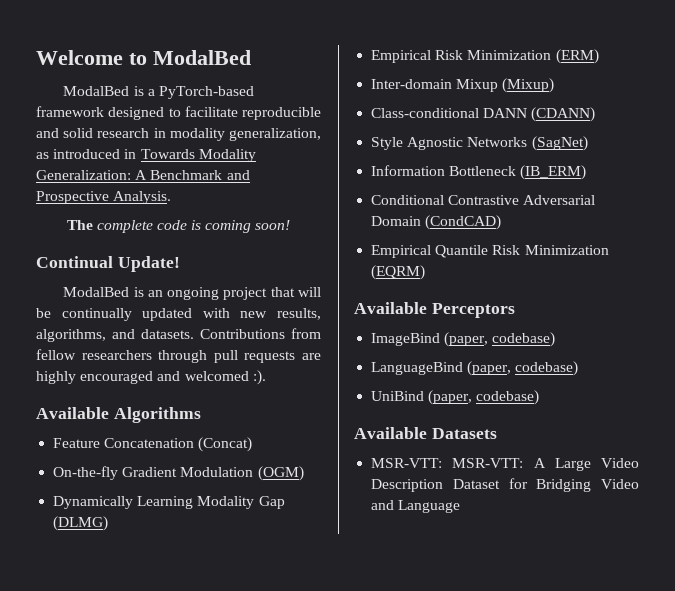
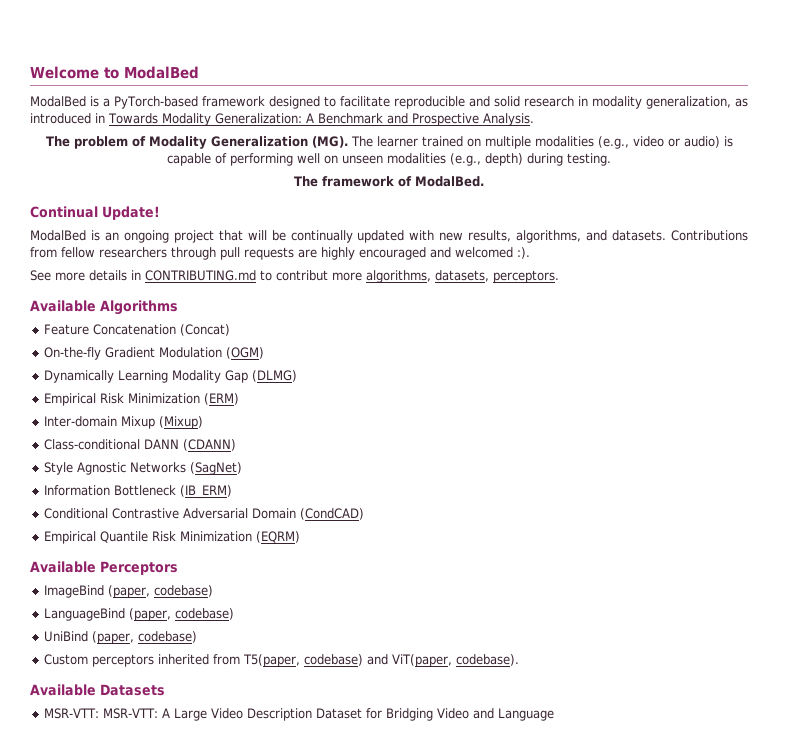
- The complete code is coming soon!
+ The problem of Modality Generalization (MG). The learner trained on multiple modalities (e.g., video or audio) is capable of performing well on unseen modalities (e.g., depth) during testing.
+ The framework of ModalBed.
+ See more details in CONTRIBUTING.md to contribut more algorithms, datasets, perceptors.
+ Custom perceptors inherited from T5(paper, codebase) and ViT(paper, codebase).

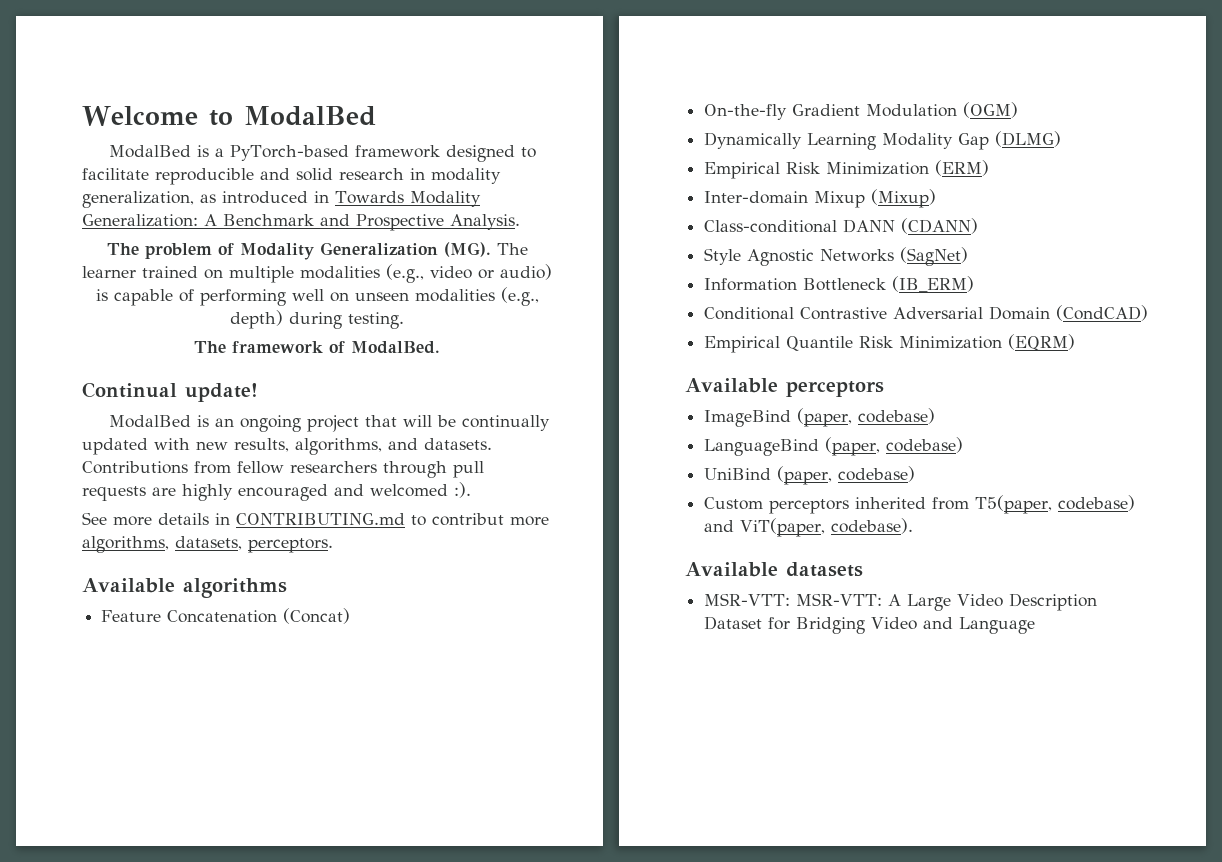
- Continual Update!
+ Continual update!
- Available Algorithms
+ Available algorithms
- Available Perceptors
+ Available perceptors
- Available Datasets
+ Available datasets

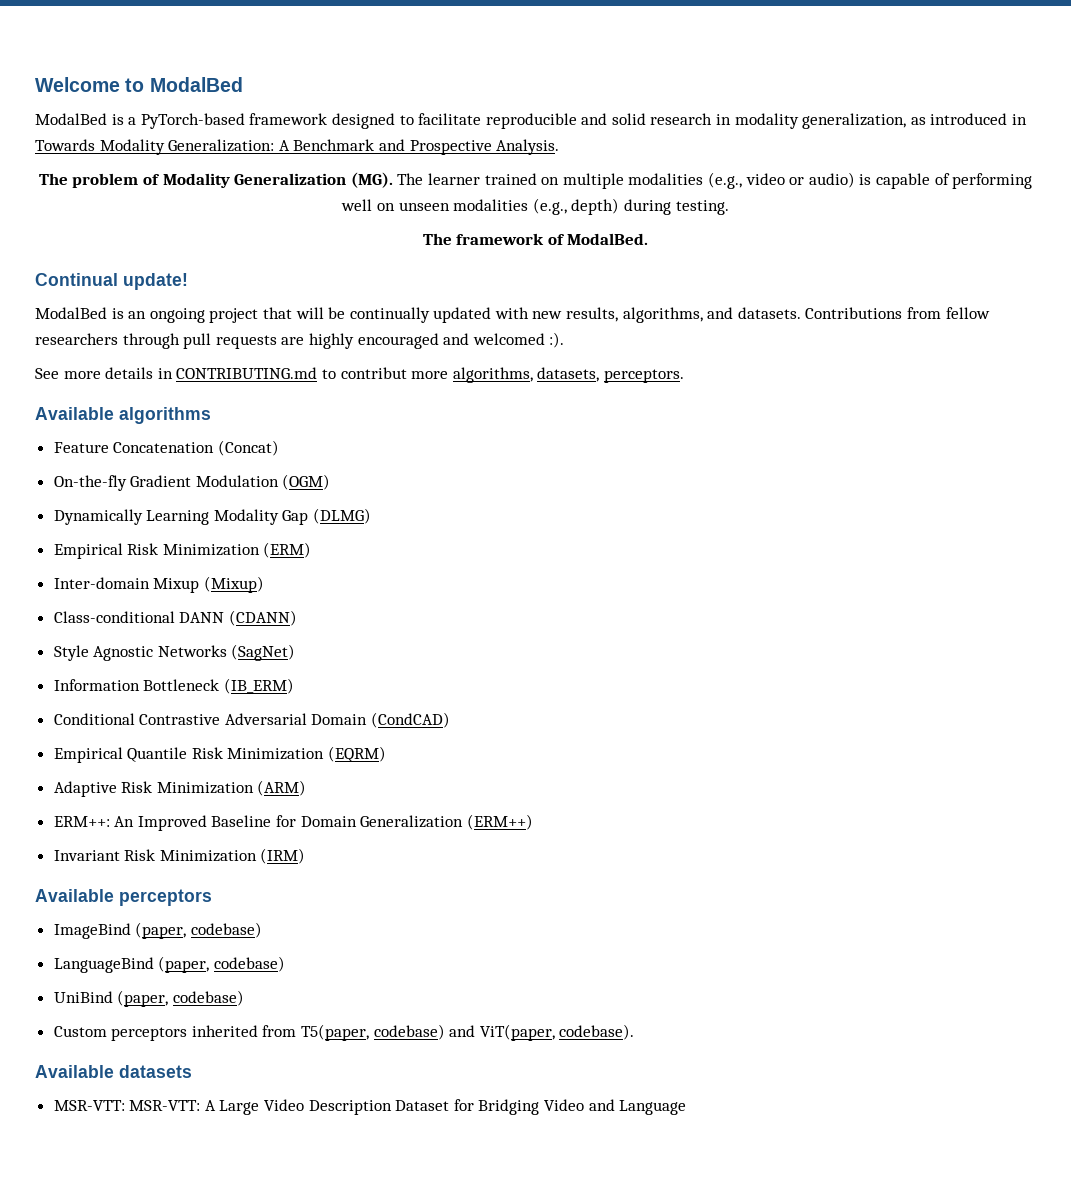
+ Adaptive Risk Minimization (ARM)
+ ERM++: An Improved Baseline for Domain Generalization (ERM++)
+ Invariant Risk Minimization (IRM)

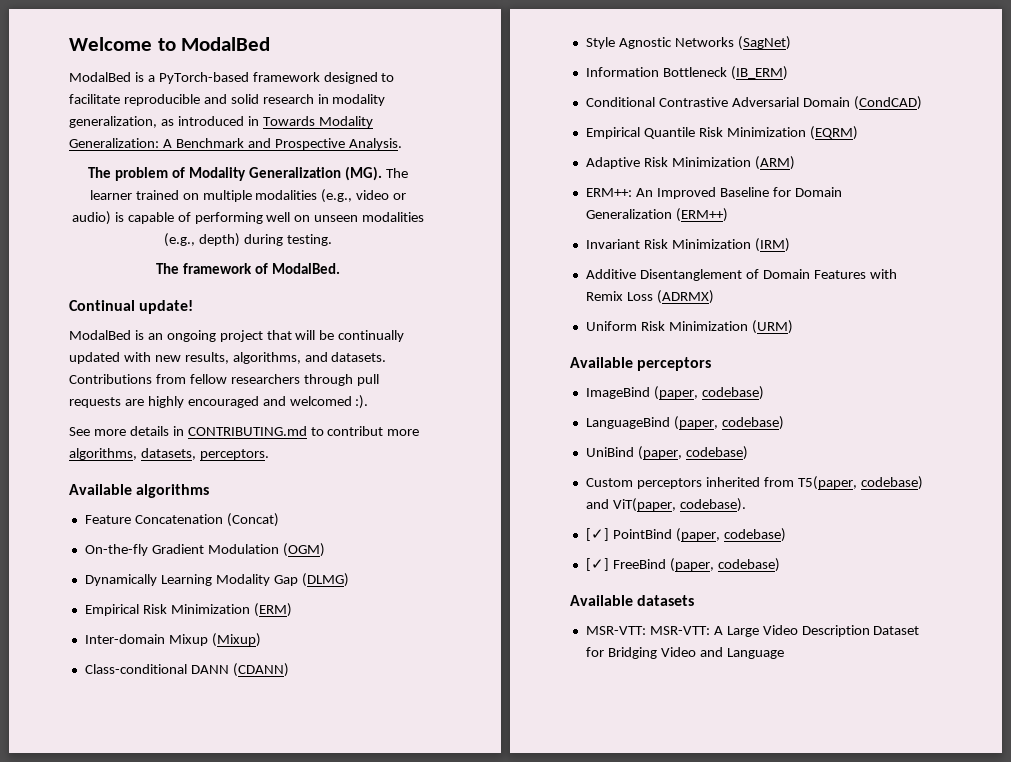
+ Additive Disentanglement of Domain Features with Remix Loss (ADRMX)
+ Uniform Risk Minimization (URM)
+ [✓] PointBind (paper, codebase)
+ [✓] FreeBind (paper, codebase)

